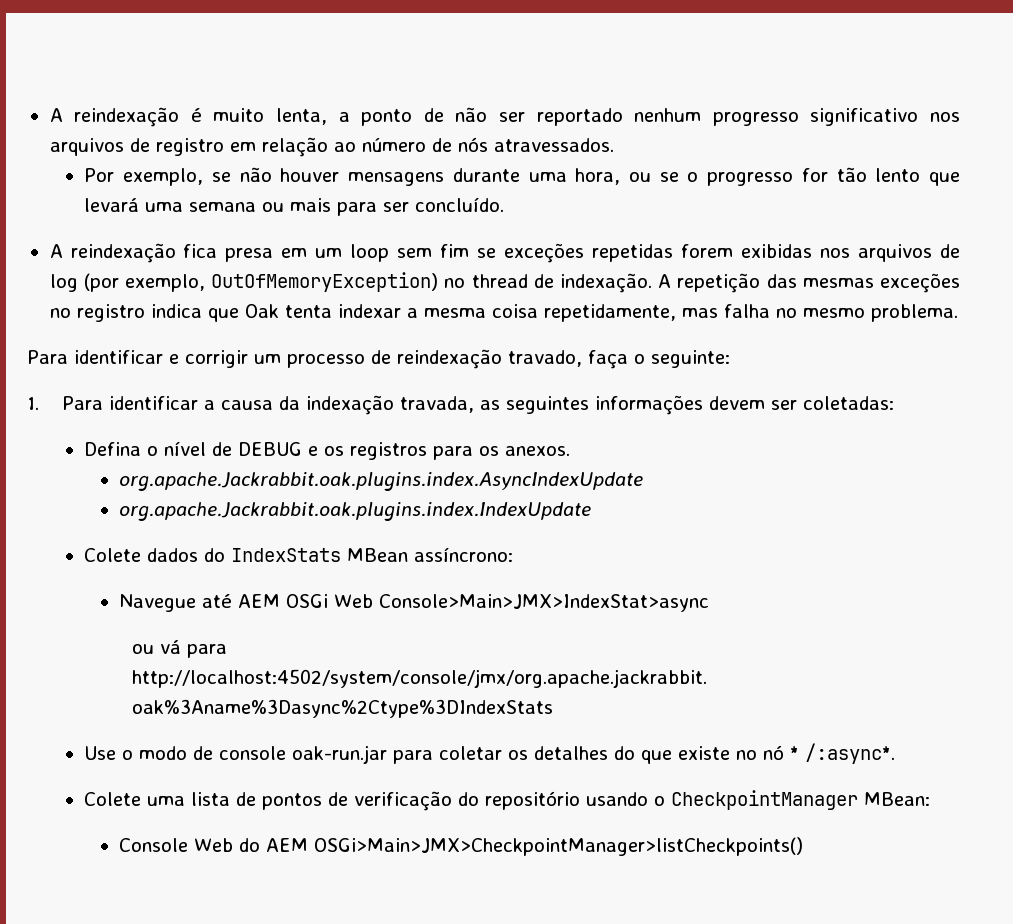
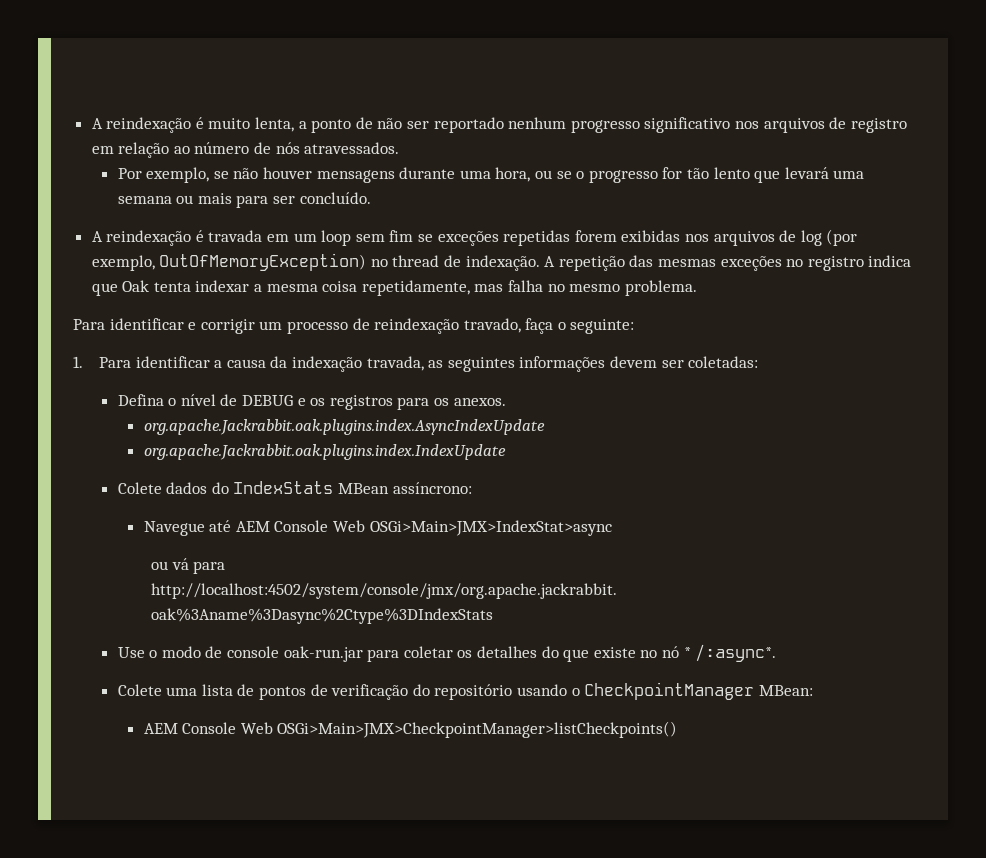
- A reindexação fica presa em um loop sem fim se exceções repetidas forem exibidas nos arquivos de log (por exemplo, OutOfMemoryException) no thread de indexação.
+ A reindexação é travada em um loop sem fim se exceções repetidas forem exibidas nos arquivos de log (por exemplo, OutOfMemoryException) no thread de indexação.
- Navegue até AEM OSGi Web Console>Main>JMX>IndexStat>async
+ Navegue até AEM Console Web OSGi>Main>JMX>IndexStat>async
- Console Web do AEM OSGi>Main>JMX>CheckpointManager>listCheckpoints()
+ AEM Console Web OSGi>Main>JMX>CheckpointManager>listCheckpoints()

